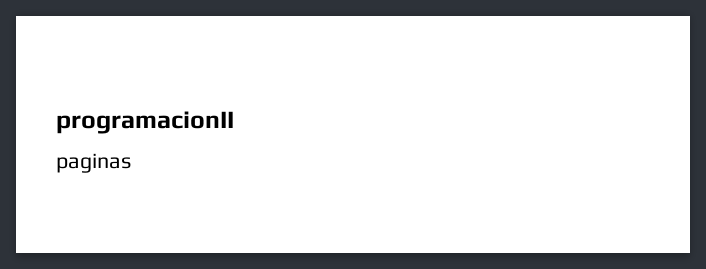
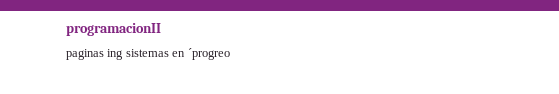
- paginas
+ paginas ing sistemas en ´progreo

